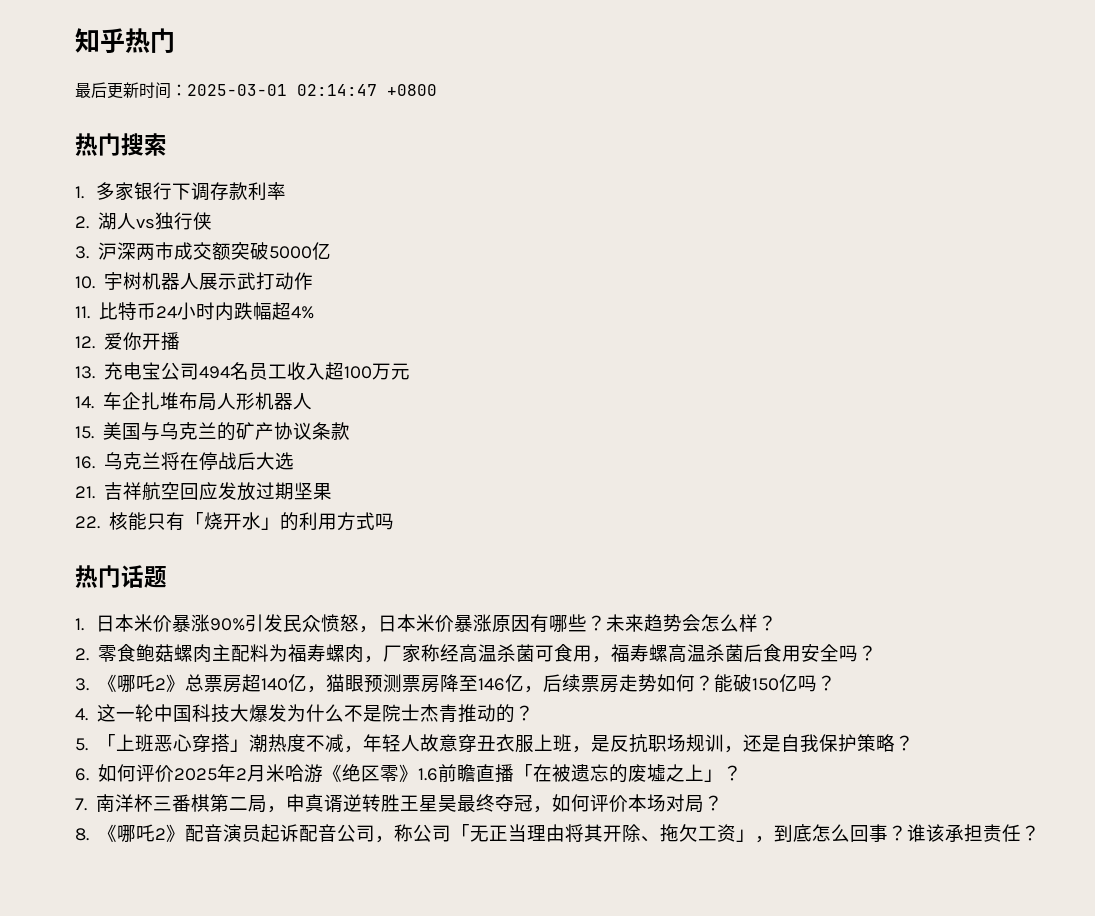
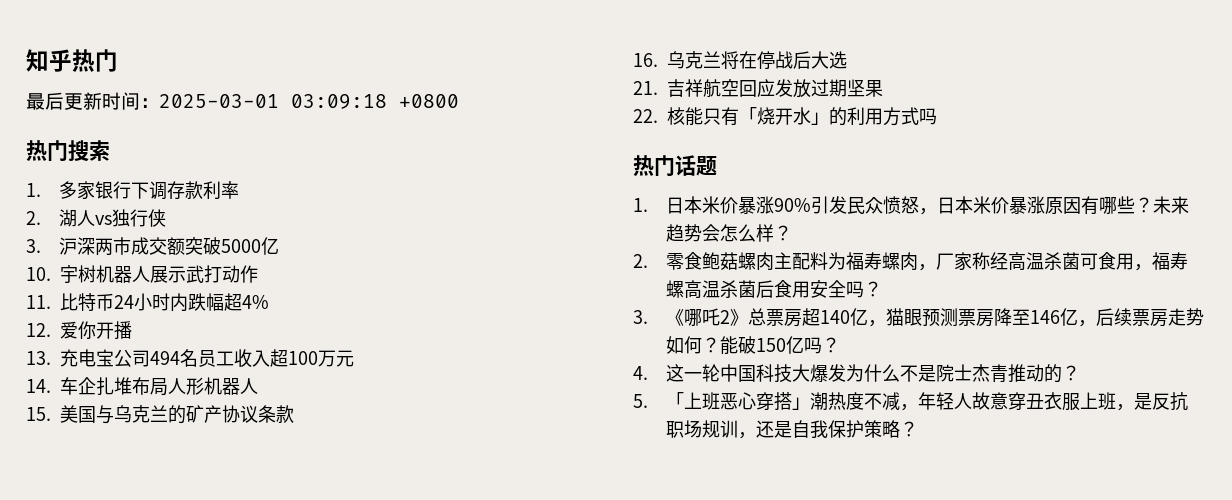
- 最后更新时间：2025-03-01 02:14:47 +0800
+ 最后更新时间：2025-03-01 03:09:18 +0800
- 6.如何评价2025年2月米哈游《绝区零》1.6前瞻直播「在被遗忘的废墟之上」？
- 7.南洋杯三番棋第二局，申真谞逆转胜王星昊最终夺冠，如何评价本场对局？
- 8.《哪吒2》配音演员起诉配音公司，称公司「无正当理由将其开除、拖欠工资」，到底怎么回事？谁该承担责任？

